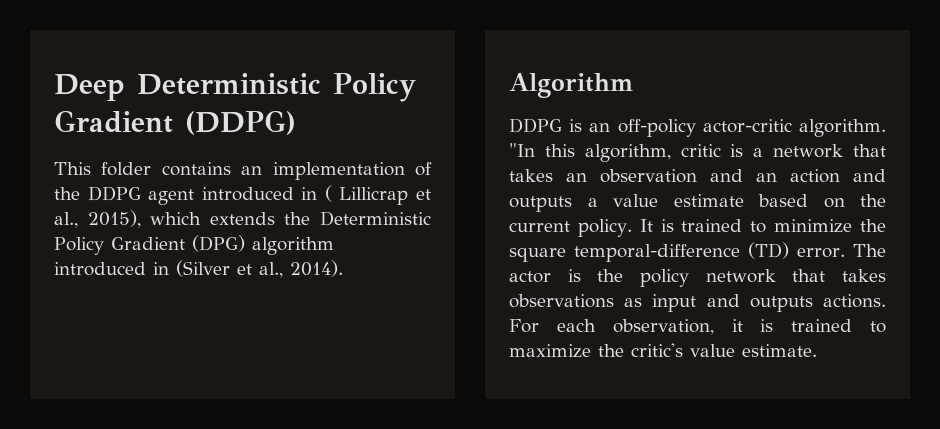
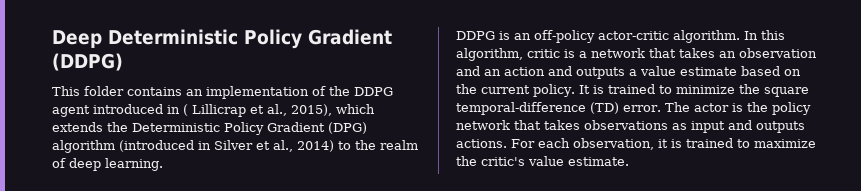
- This folder contains an implementation of the DDPG agent introduced in ( Lillicrap et al., 2015), which extends the Deterministic Policy Gradient (DPG) algorithm introduced in (Silver et al., 2014).
- Algorithm
+ This folder contains an implementation of the DDPG agent introduced in ( Lillicrap et al., 2015), which extends the Deterministic Policy Gradient (DPG) algorithm (introduced in Silver et al., 2014) to the realm of deep learning.
- "In this algorithm, critic is a network that takes an observation and an action and outputs a value estimate based on the current policy.
+ In this algorithm, critic is a network that takes an observation and an action and outputs a value estimate based on the current policy.

